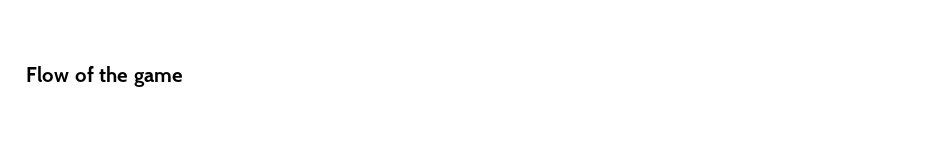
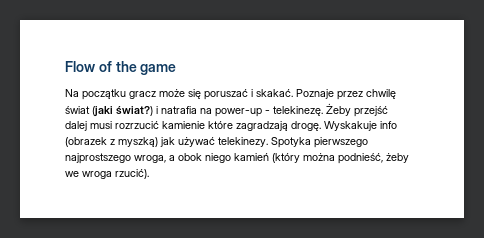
+ Na początku gracz może się poruszać i skakać. Poznaje przez chwilę świat (jaki świat?) i natrafia na power-up - telekinezę. Żeby przejść dalej musi rozrzucić kamienie które zagradzają drogę. Wyskakuje info (obrazek z myszką) jak używać telekinezy. Spotyka pierwszego najprostszego wroga, a obok niego kamień (który można podnieść, żeby we wroga rzucić).

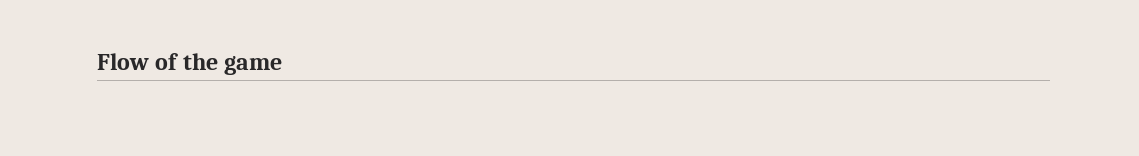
- Na początku gracz może się poruszać i skakać. Poznaje przez chwilę świat (jaki świat?) i natrafia na power-up - telekinezę. Żeby przejść dalej musi rozrzucić kamienie które zagradzają drogę. Wyskakuje info (obrazek z myszką) jak używać telekinezy. Spotyka pierwszego najprostszego wroga, a obok niego kamień (który można podnieść, żeby we wroga rzucić).

